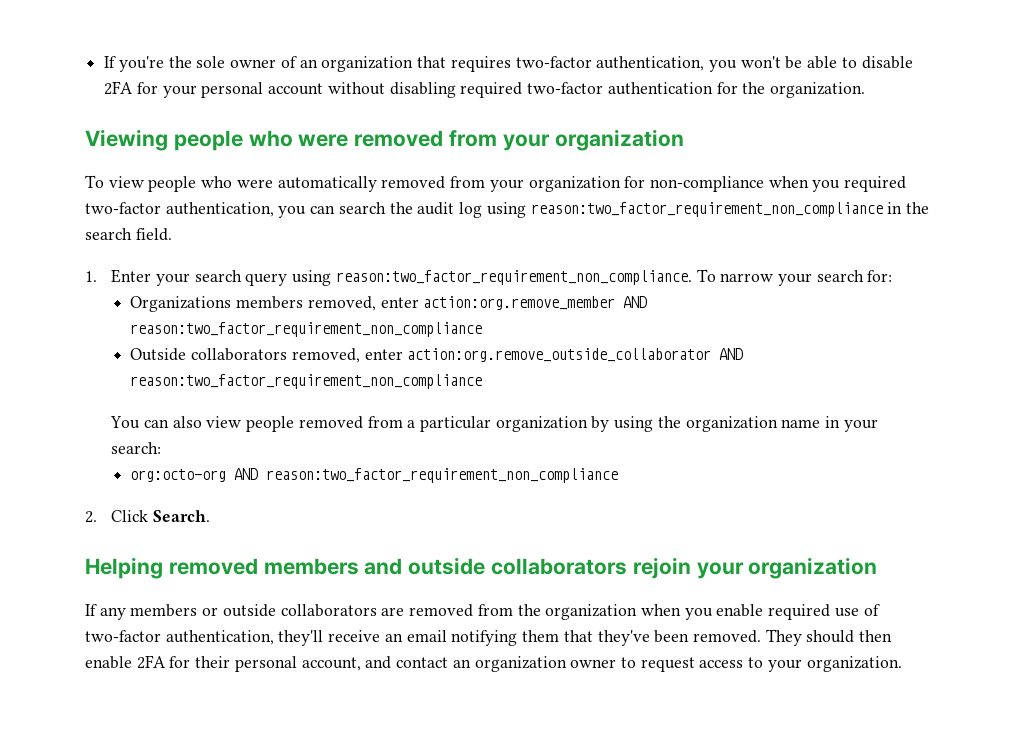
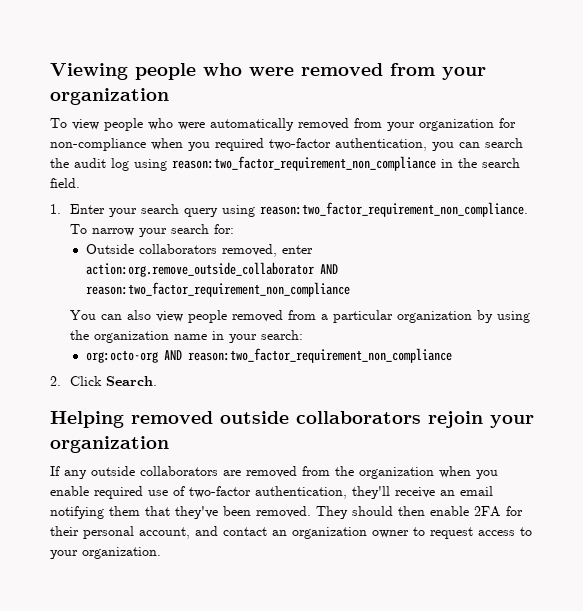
- If you're the sole owner of an organization that requires two-factor authentication, you won't be able to disable 2FA for your personal account without disabling required two-factor authentication for the organization.
- Organizations members removed, enter action:org.remove_member AND reason:two_factor_requirement_non_compliance
- Helping removed members and outside collaborators rejoin your organization
+ Helping removed outside collaborators rejoin your organization
- If any members or outside collaborators are removed from the organization when you enable required use of two-factor authentication, they'll receive an email notifying them that they've been removed.
+ If any outside collaborators are removed from the organization when you enable required use of two-factor authentication, they'll receive an email notifying them that they've been removed.

